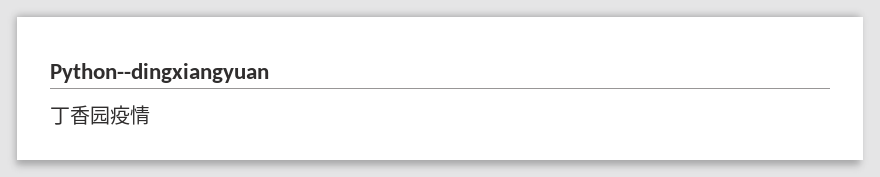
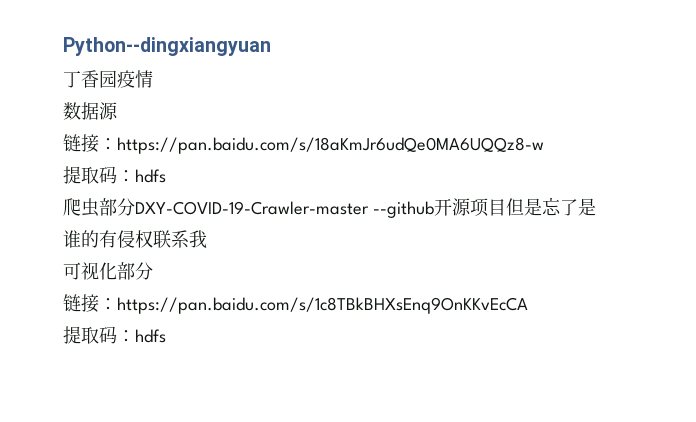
+ 数据源
+ 链接：https://pan.baidu.com/s/18aKmJr6udQe0MA6UQQz8-w
+ 提取码：hdfs
+ 爬虫部分DXY-COVID-19-Crawler-master --github开源项目但是忘了是谁的有侵权联系我
+ 可视化部分
+ 链接：https://pan.baidu.com/s/1c8TBkBHXsEnq9OnKKvEcCA
+ 提取码：hdfs

